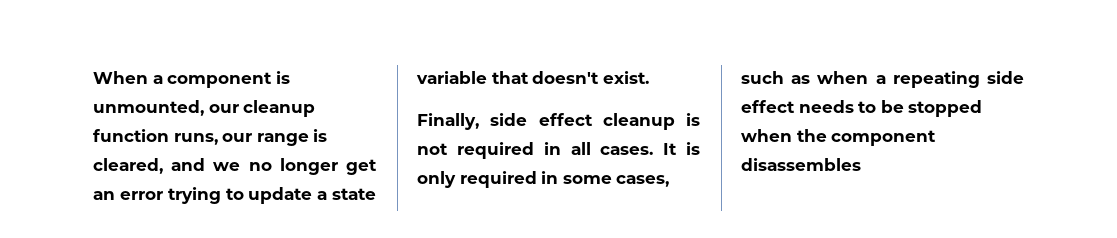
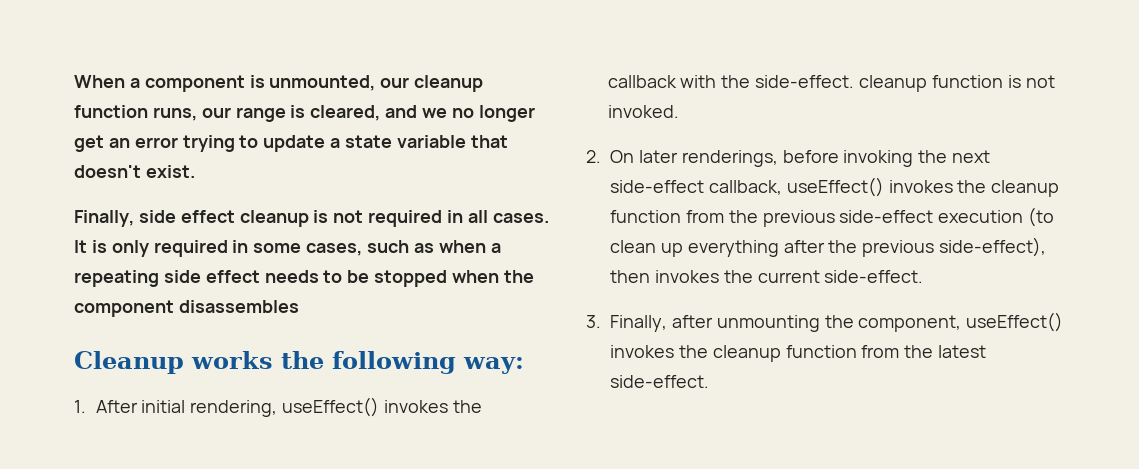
+ Cleanup works the following way:
+ 1. After initial rendering, useEffect() invokes the callback with the side-effect. cleanup function is not invoked.
+ 2. On later renderings, before invoking the next side-effect callback, useEffect() invokes the cleanup function from the previous side-effect execution (to clean up everything after the previous side-effect), then invokes the current side-effect.
+ 3. Finally, after unmounting the component, useEffect() invokes the cleanup function from the latest side-effect.

